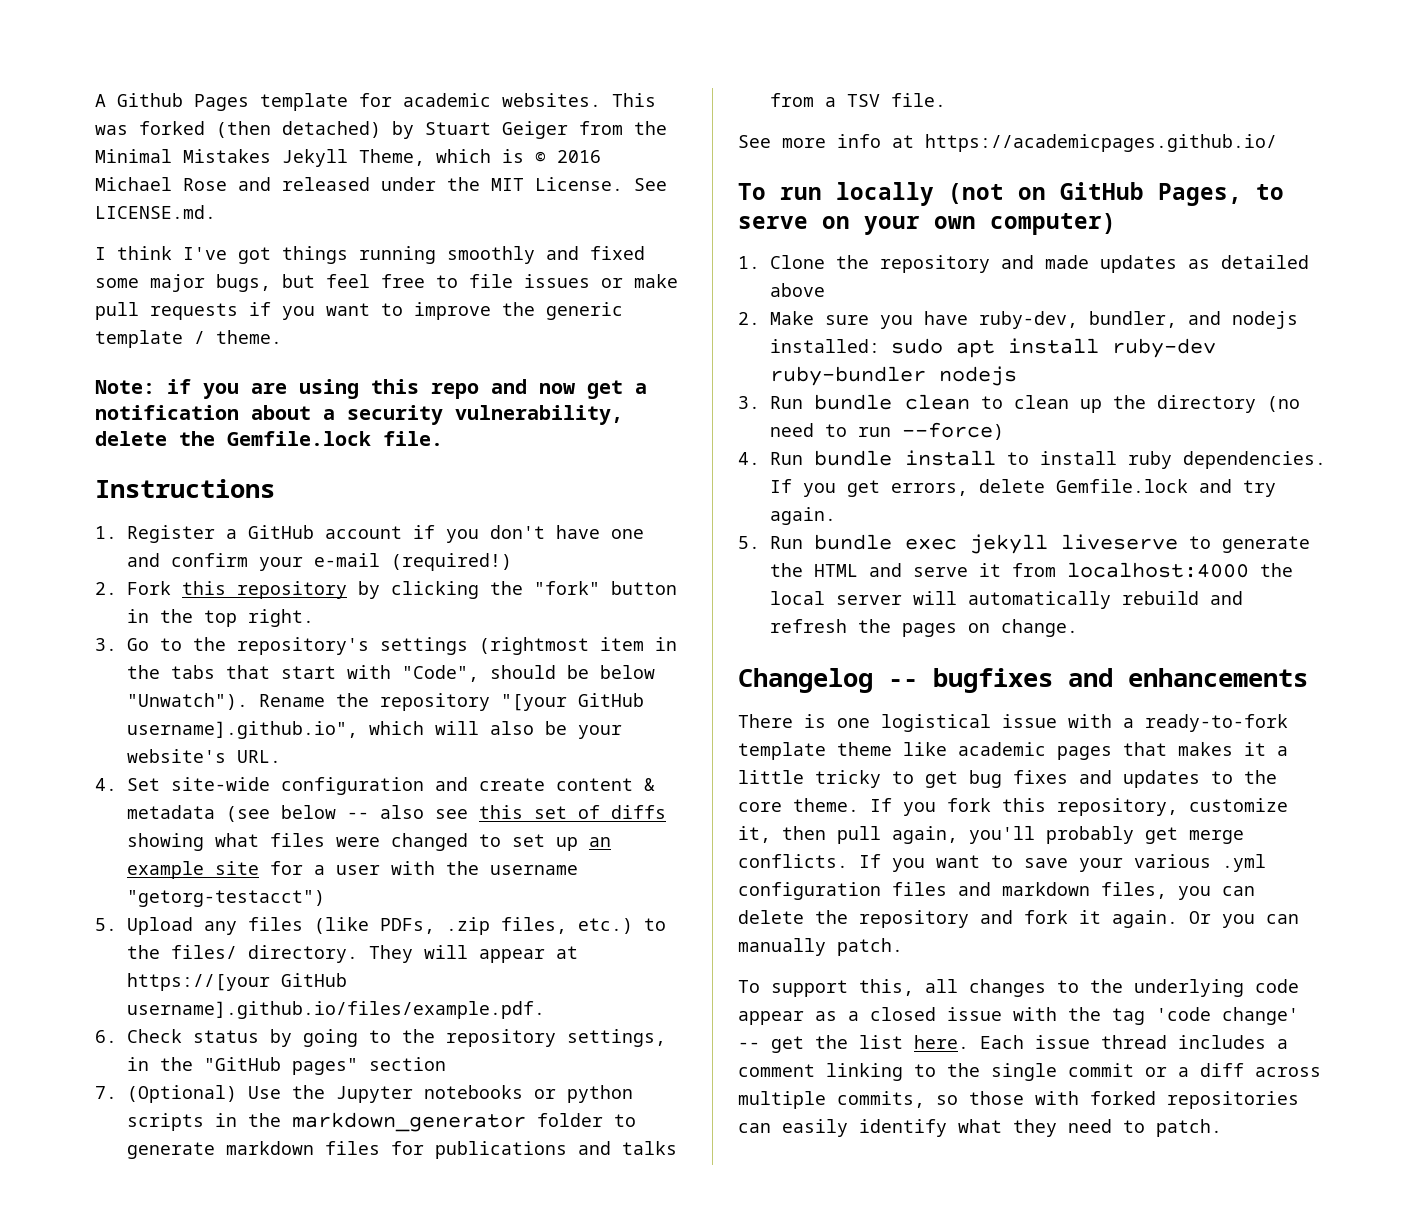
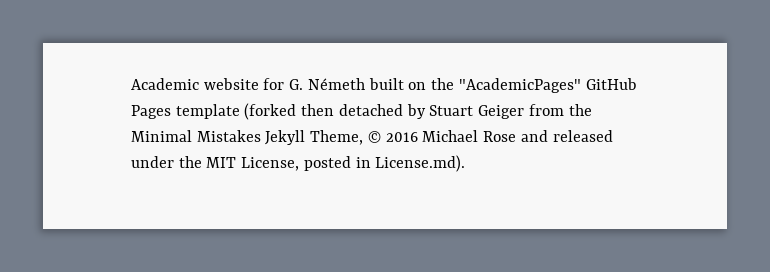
- A Github Pages template for academic websites. This was forked (then detached) by Stuart Geiger from the Minimal Mistakes Jekyll Theme, which is © 2016 Michael Rose and released under the MIT License. See LICENSE.md.
- I think I've got things running smoothly and fixed some major bugs, but feel free to file issues or make pull requests if you want to improve the generic template / theme.
- Note: if you are using this repo and now get a notification about a security vulnerability, delete the Gemfile.lock file.
- Instructions
- 1. Register a GitHub account if you don't have one and confirm your e-mail (required!)
- 2. Fork this repository by clicking the "fork" button in the top right.
- 3. Go to the repository's settings (rightmost item in the tabs that start with "Code", should be below "Unwatch"). Rename the repository "[your GitHub username].github.io", which will also be your website's URL.
- 4. Set site-wide configuration and create content & metadata (see below -- also see this set of diffs showing what files were changed to set up an example site for a user with the username "getorg-testacct")
- 5. Upload any files (like PDFs, .zip files, etc.) to the files/ directory. They will appear at https://[your GitHub username].github.io/files/example.pdf.
- 6. Check status by going to the repository settings, in the "GitHub pages" section
- 7. (Optional) Use the Jupyter notebooks or python scripts in the markdown_generator folder to generate markdown files for publications and talks from a TSV file.
- See more info at https://academicpages.github.io/
- To run locally (not on GitHub Pages, to serve on your own computer)
- 1. Clone the repository and made updates as detailed above
- 2. Make sure you have ruby-dev, bundler, and nodejs installed: sudo apt install ruby-dev ruby-bundler nodejs
- 3. Run bundle clean to clean up the directory (no need to run --force)
- 4. Run bundle install to install ruby dependencies. If you get errors, delete Gemfile.lock and try again.
- 5. Run bundle exec jekyll liveserve to generate the HTML and serve it from localhost:4000 the local server will automatically rebuild and refresh the pages on change.
- Changelog -- bugfixes and enhancements
- There is one logistical issue with a ready-to-fork template theme like academic pages that makes it a little tricky to get bug fixes and updates to the core theme. If you fork this repository, customize it, then pull again, you'll probably get merge conflicts. If you want to save your various .yml configuration files and markdown files, you can delete the repository and fork it again. Or you can manually patch.
- To support this, all changes to the underlying code appear as a closed issue with the tag 'code change' -- get the list here. Each issue thread includes a comment linking to the single commit or a diff across multiple commits, so those with forked repositories can easily identify what they need to patch.
+ Academic website for G. Németh built on the "AcademicPages" GitHub Pages template (forked then detached by Stuart Geiger from the Minimal Mistakes Jekyll Theme, © 2016 Michael Rose and released under the MIT License, posted in License.md).

